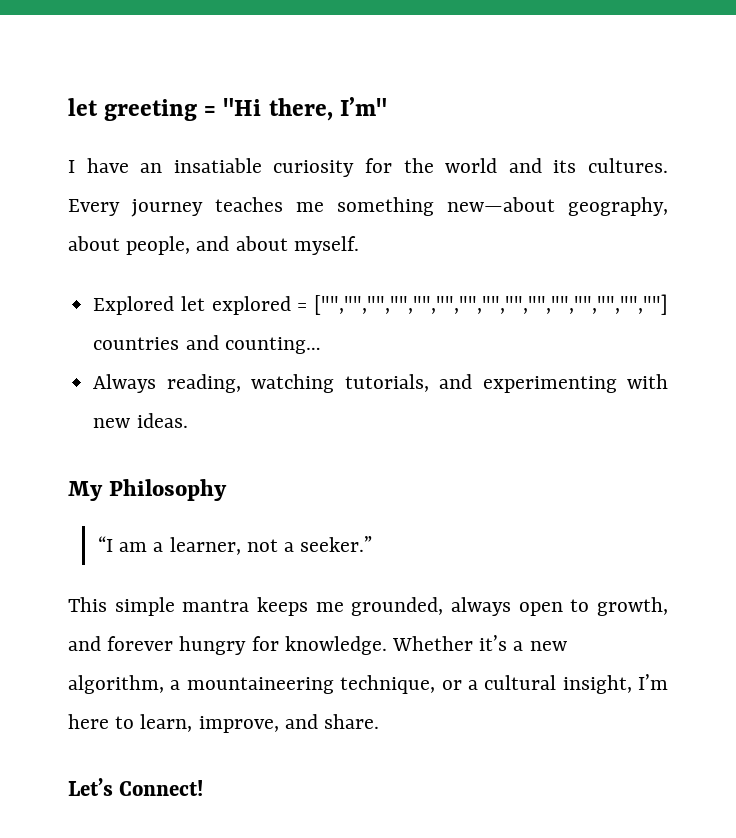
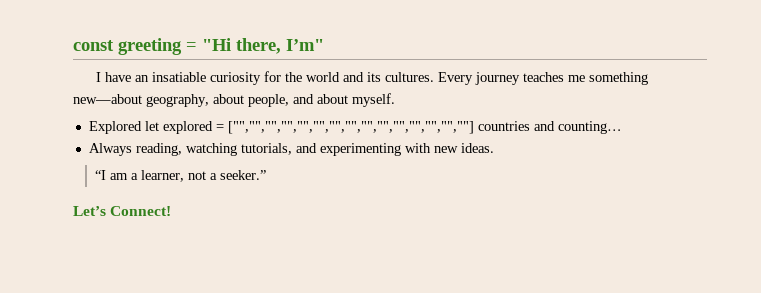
- let greeting = "Hi there, I’m"
+ const greeting = "Hi there, I’m"
- My Philosophy
- This simple mantra keeps me grounded, always open to growth, and forever hungry for knowledge. Whether it’s a new algorithm, a mountaineering technique, or a cultural insight, I’m here to learn, improve, and share.

